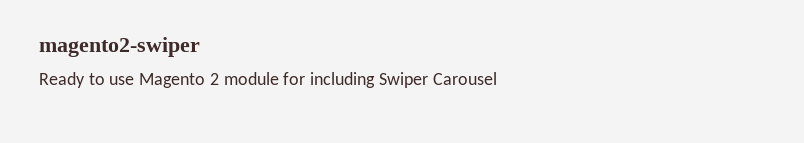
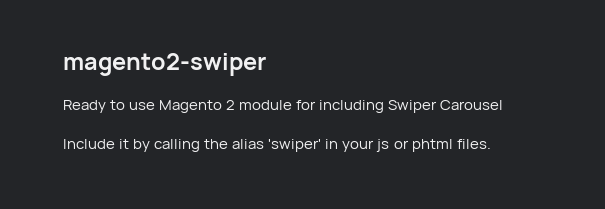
+ Include it by calling the alias 'swiper' in your js or phtml files.

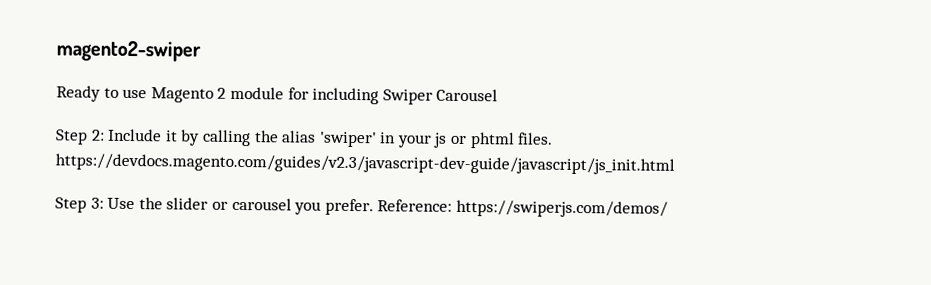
- Include it by calling the alias 'swiper' in your js or phtml files.
+ Step 2: Include it by calling the alias 'swiper' in your js or phtml files. https://devdocs.magento.com/guides/v2.3/javascript-dev-guide/javascript/js_init.html
+ Step 3: Use the slider or carousel you prefer. Reference: https://swiperjs.com/demos/

